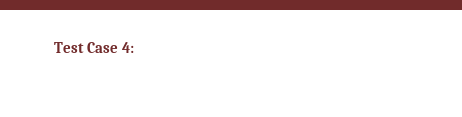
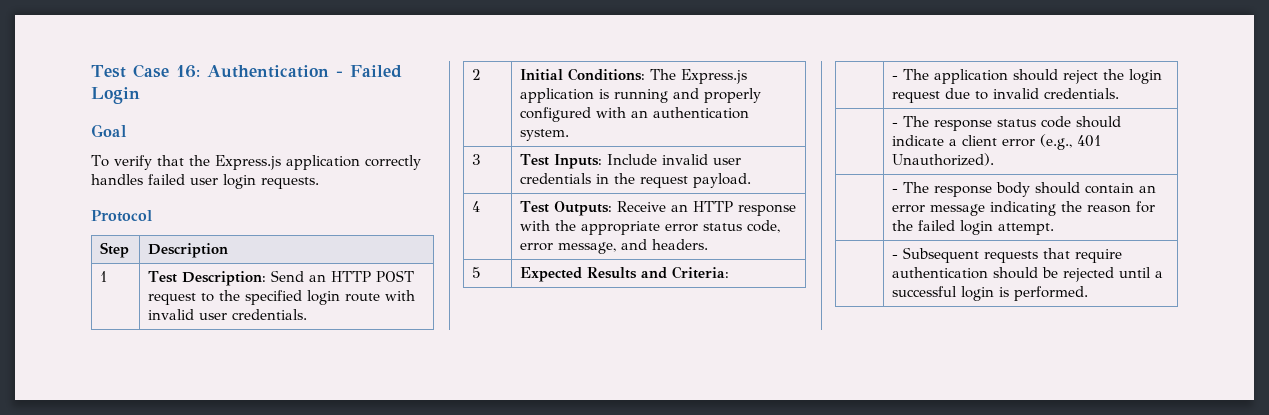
- Test Case 4:
+ Test Case 16: Authentication - Failed Login
+ Goal
+ To verify that the Express.js application correctly handles failed user login requests.
+ Protocol
+ Step | Description
+ 1 | Test Description: Send an HTTP POST request to the specified login route with invalid user credentials.
+ 2 | Initial Conditions: The Express.js application is running and properly configured with an authentication system.
+ 3 | Test Inputs: Include invalid user credentials in the request payload.
+ 4 | Test Outputs: Receive an HTTP response with the appropriate error status code, error message, and headers.
+ 5 | Expected Results and Criteria:
+ | - The application should reject the login request due to invalid credentials.
+ | - The response status code should indicate a client error (e.g., 401 Unauthorized).
+ | - The response body should contain an error message indicating the reason for the failed login attempt.
+ | - Subsequent requests that require authentication should be rejected until a successful login is performed.

